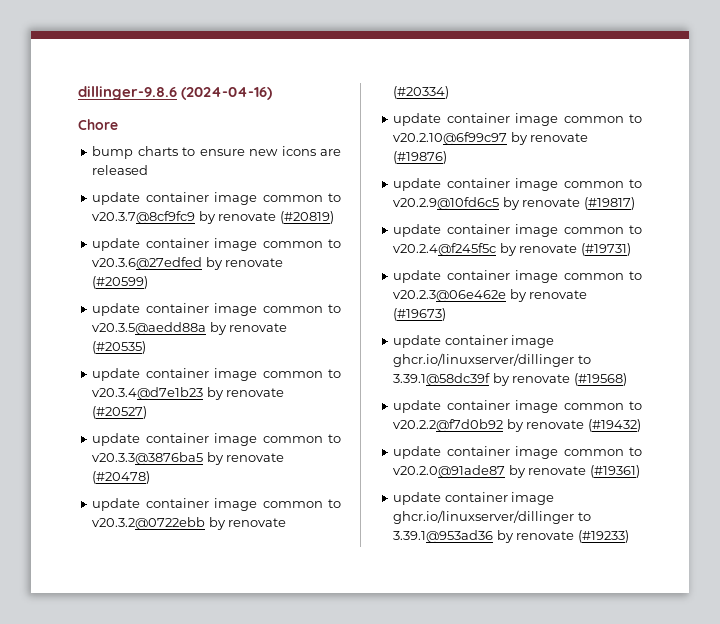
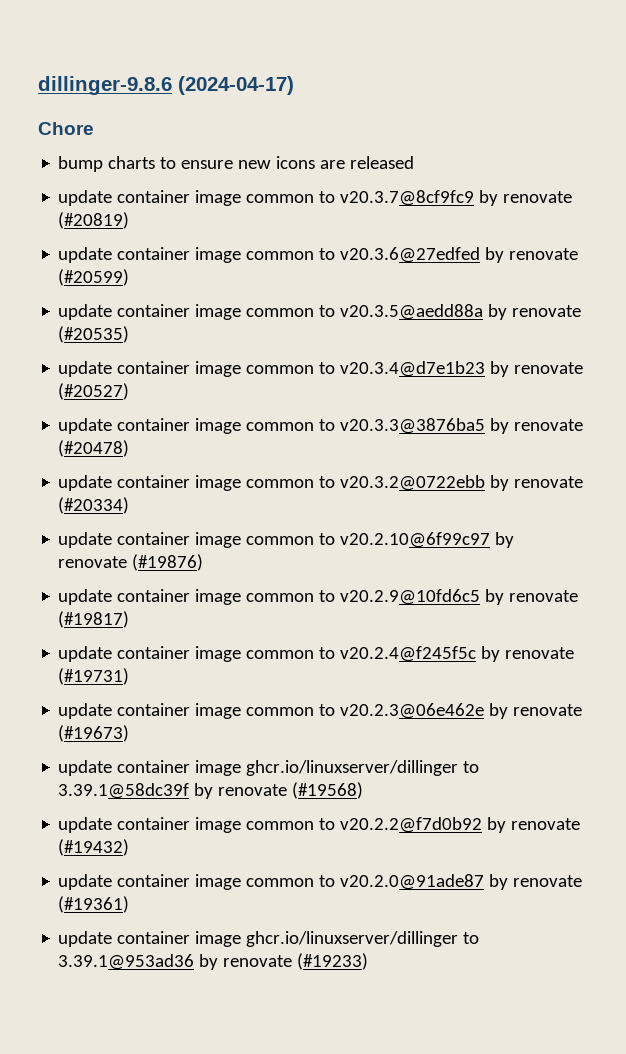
- dillinger-9.8.6 (2024-04-16)
+ dillinger-9.8.6 (2024-04-17)

